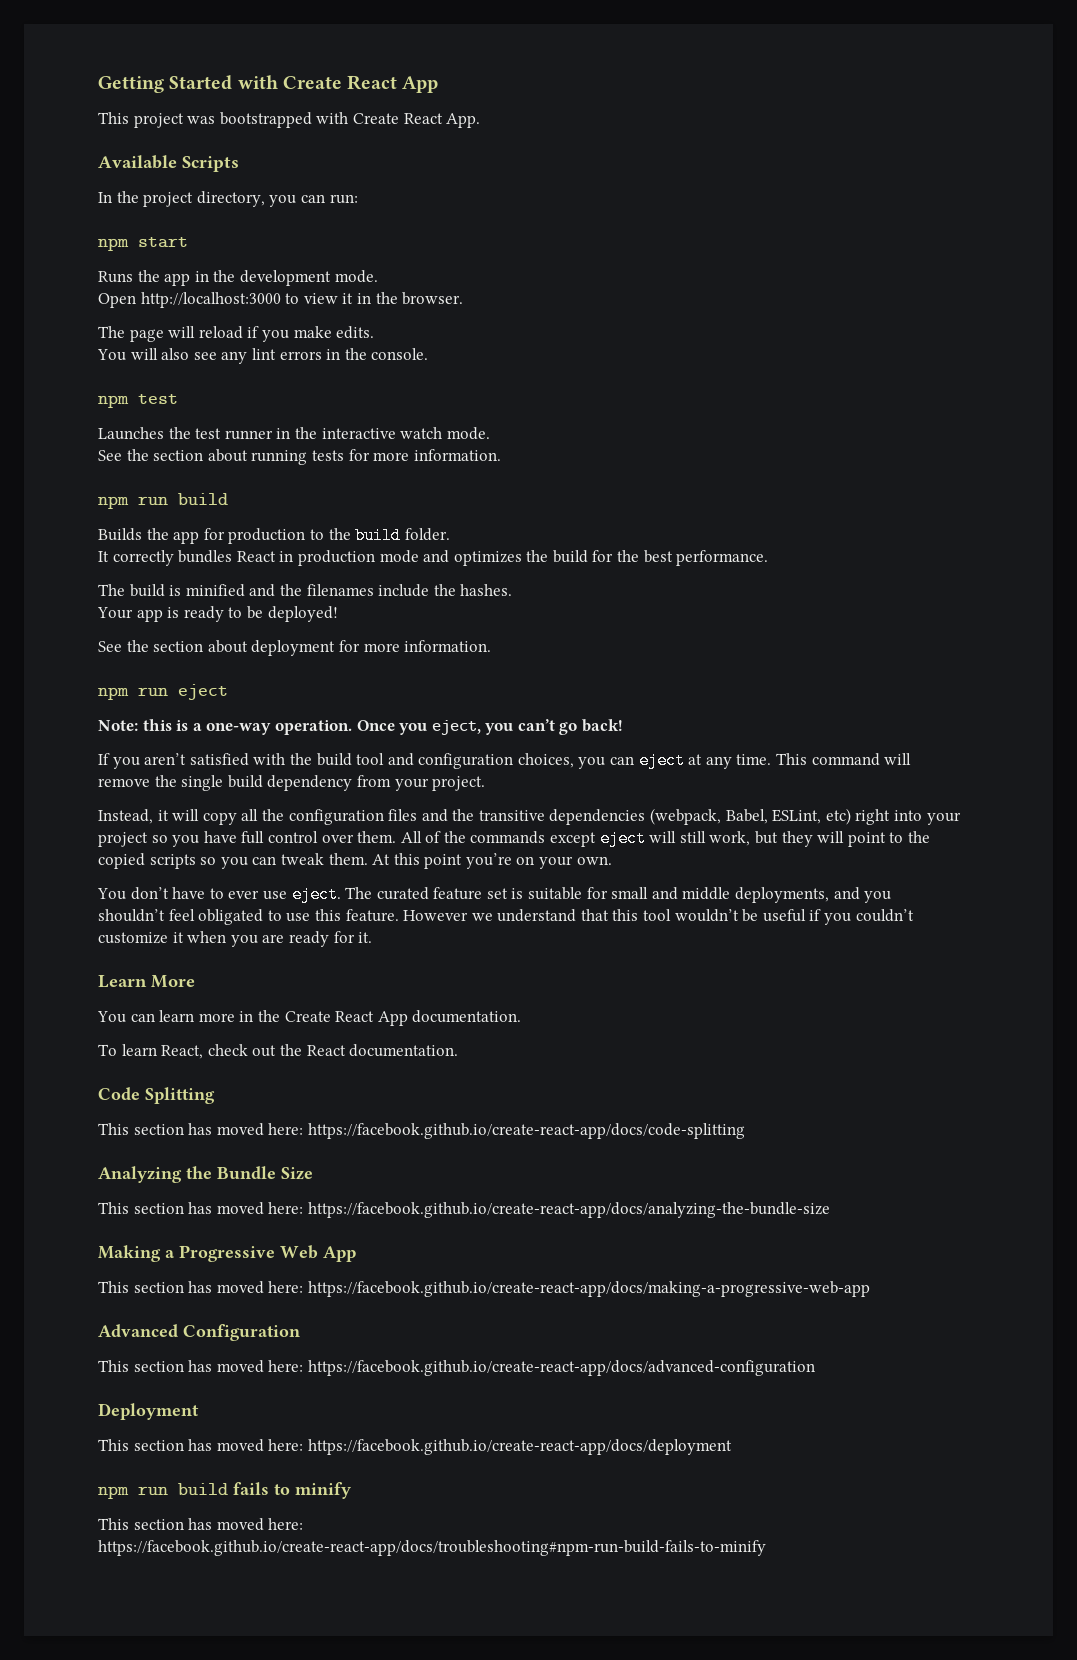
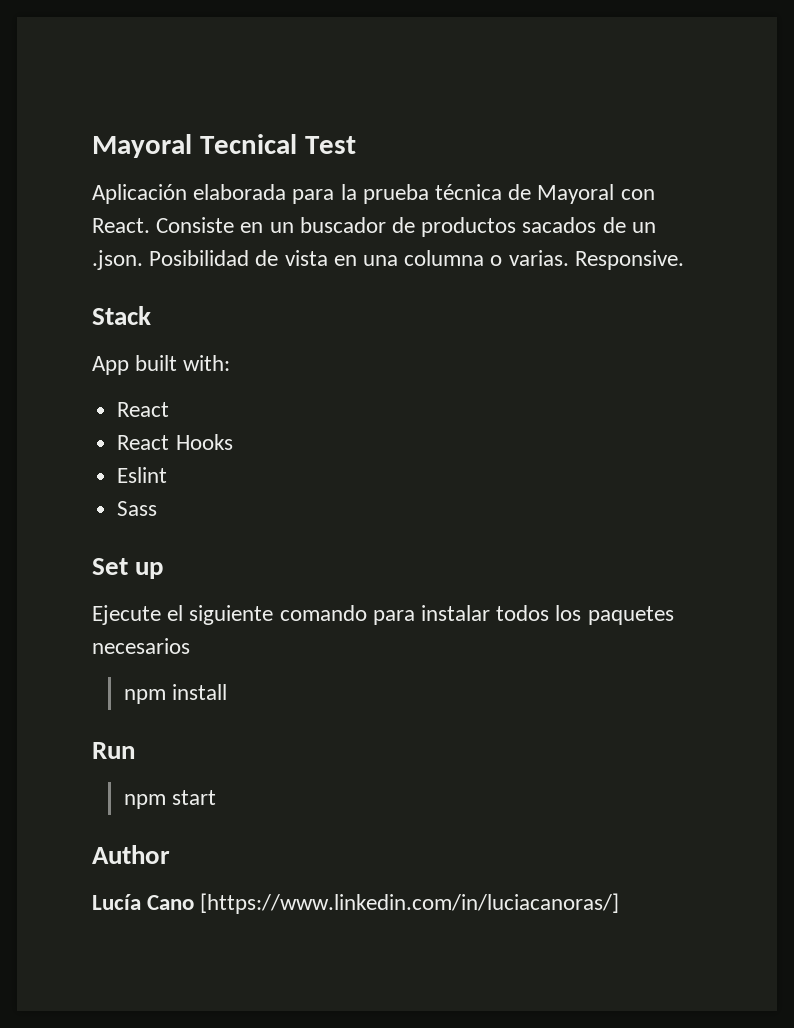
- Getting Started with Create React App
- This project was bootstrapped with Create React App.
- Available Scripts
- In the project directory, you can run:
+ Mayoral Tecnical Test
+ Aplicación elaborada para la prueba técnica de Mayoral con React. Consiste en un buscador de productos sacados de un .json. Posibilidad de vista en una columna o varias. Responsive.
+ Stack
+ App built with:
+ React
+ React Hooks
+ Eslint
+ Sass
+ Set up
+ Ejecute el siguiente comando para instalar todos los paquetes necesarios
+ npm install
+ Run
  npm start
- Runs the app in the development mode.
- Open http://localhost:3000 to view it in the browser.
- The page will reload if you make edits.
- You will also see any lint errors in the console.
- npm test
- Launches the test runner in the interactive watch mode.
- See the section about running tests for more information.
- npm run build
- Builds the app for production to the build folder.
- It correctly bundles React in production mode and optimizes the build for the best performance.
- The build is minified and the filenames include the hashes.
- Your app is ready to be deployed!
- See the section about deployment for more information.
- npm run eject
- Note: this is a one-way operation. Once you eject, you can’t go back!
- If you aren’t satisfied with the build tool and configuration choices, you can eject at any time. This command will remove the single build dependency from your project.
- Instead, it will copy all the configuration files and the transitive dependencies (webpack, Babel, ESLint, etc) right into your project so you have full control over them. All of the commands except eject will still work, but they will point to the copied scripts so you can tweak them. At this point you’re on your own.
- You don’t have to ever use eject. The curated feature set is suitable for small and middle deployments, and you shouldn’t feel obligated to use this feature. However we understand that this tool wouldn’t be useful if you couldn’t customize it when you are ready for it.
- Learn More
- You can learn more in the Create React App documentation.
- To learn React, check out the React documentation.
- Code Splitting
- This section has moved here: https://facebook.github.io/create-react-app/docs/code-splitting
- Analyzing the Bundle Size
- This section has moved here: https://facebook.github.io/create-react-app/docs/analyzing-the-bundle-size
- Making a Progressive Web App
- This section has moved here: https://facebook.github.io/create-react-app/docs/making-a-progressive-web-app
- Advanced Configuration
- This section has moved here: https://facebook.github.io/create-react-app/docs/advanced-configuration
- Deployment
- This section has moved here: https://facebook.github.io/create-react-app/docs/deployment
- npm run build fails to minify
- This section has moved here: https://facebook.github.io/create-react-app/docs/troubleshooting#npm-run-build-fails-to-minify
+ Author
+ Lucía Cano [https://www.linkedin.com/in/luciacanoras/]

